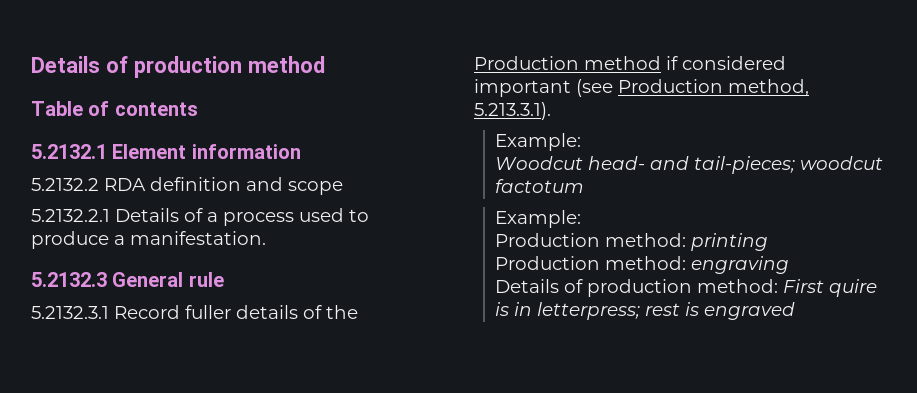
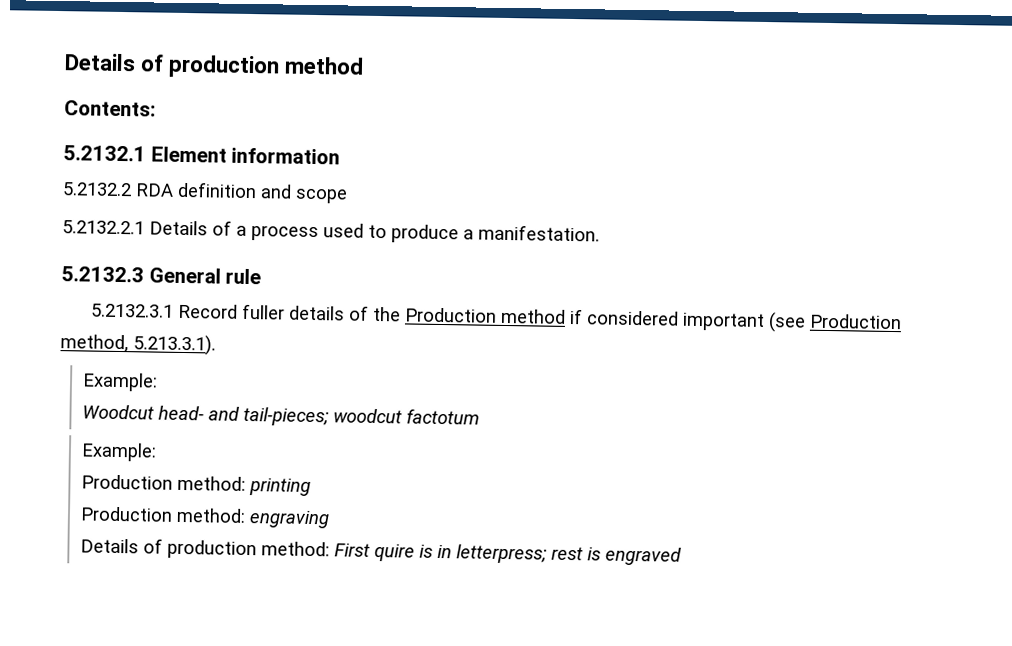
- Table of contents
+ Contents:

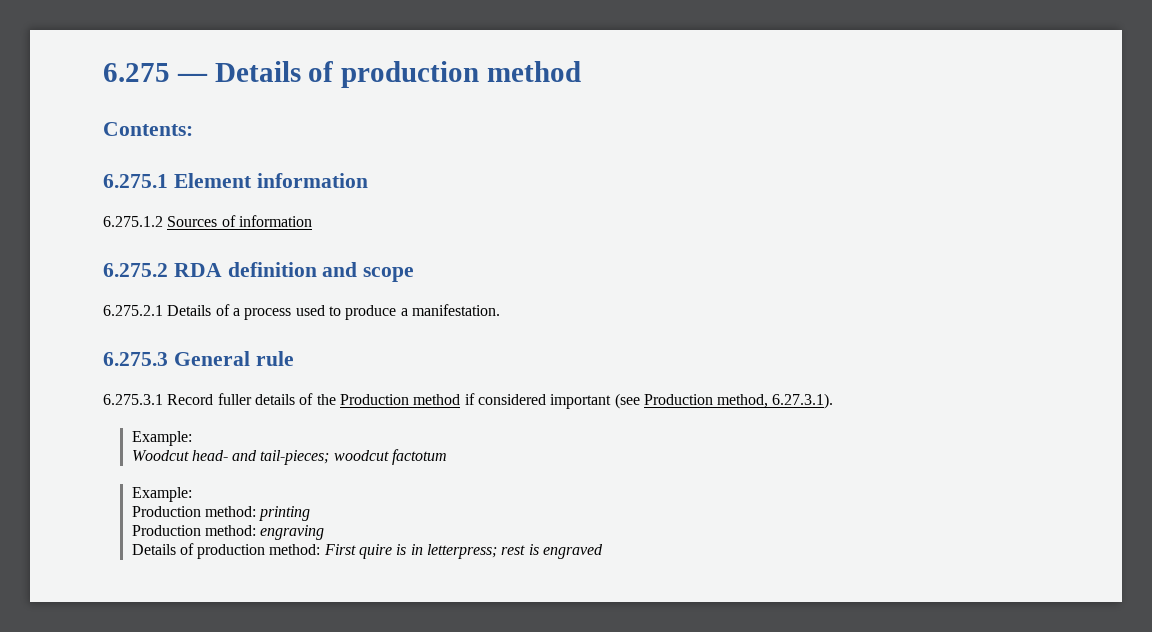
- Details of production method
+ 6.275 — Details of production method
- 5.2132.1 Element information
+ 6.275.1 Element information
- 5.2132.2 RDA definition and scope
+ 6.275.1.2 Sources of information
+ 6.275.2 RDA definition and scope
- 5.2132.2.1 Details of a process used to produce a manifestation.
+ 6.275.2.1 Details of a process used to produce a manifestation.
- 5.2132.3 General rule
+ 6.275.3 General rule
- 5.2132.3.1 Record fuller details of the Production method if considered important (see Production method, 5.213.3.1).
+ 6.275.3.1 Record fuller details of the Production method if considered important (see Production method, 6.27.3.1).

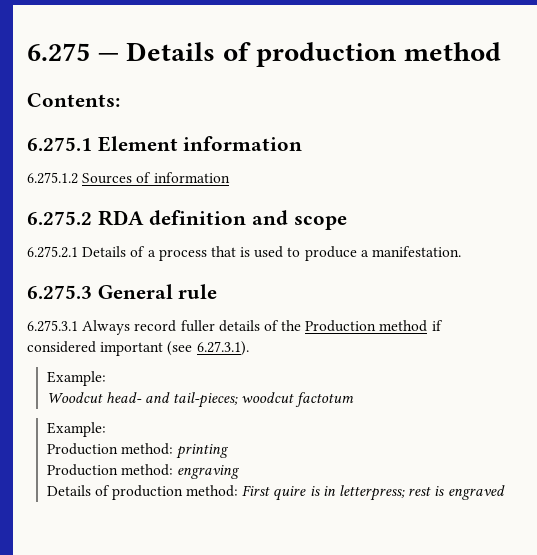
- 6.275.2.1 Details of a process used to produce a manifestation.
+ 6.275.2.1 Details of a process that is used to produce a manifestation.
- 6.275.3.1 Record fuller details of the Production method if considered important (see Production method, 6.27.3.1).
+ 6.275.3.1 Always record fuller details of the Production method if considered important (see 6.27.3.1).

